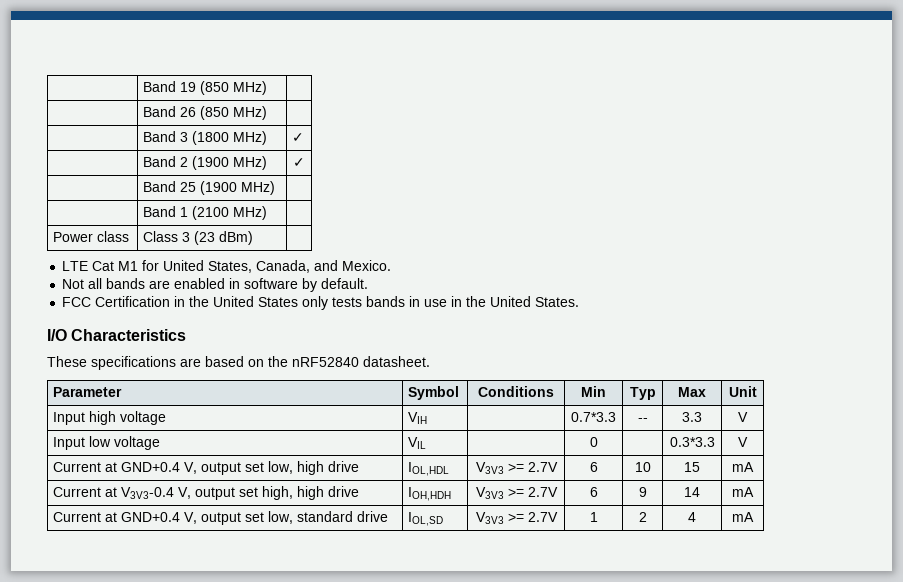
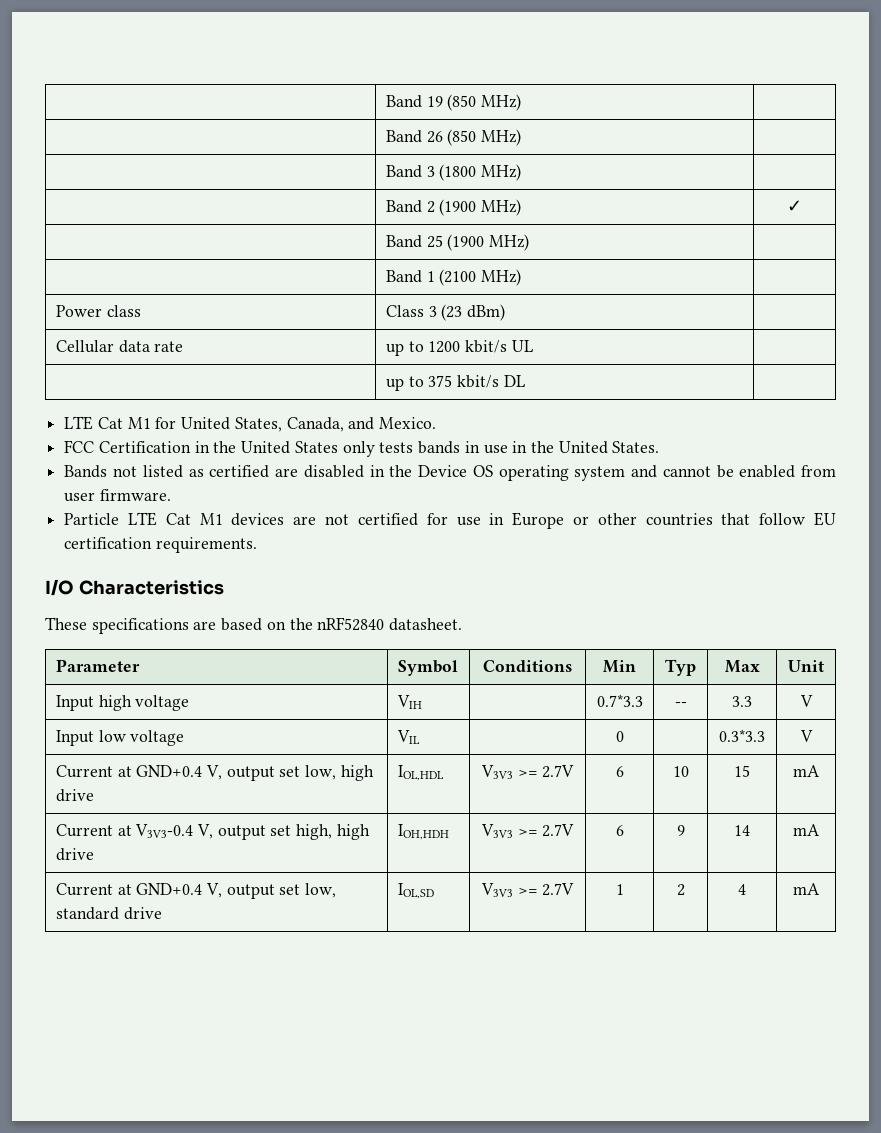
- | Band 3 (1800 MHz) | ✓
+ | Band 3 (1800 MHz) |
+ Cellular data rate | up to 1200 kbit/s UL |
+ | up to 375 kbit/s DL |
- Not all bands are enabled in software by default.
+ Bands not listed as certified are disabled in the Device OS operating system and cannot be enabled from user firmware.
+ Particle LTE Cat M1 devices are not certified for use in Europe or other countries that follow EU certification requirements.

